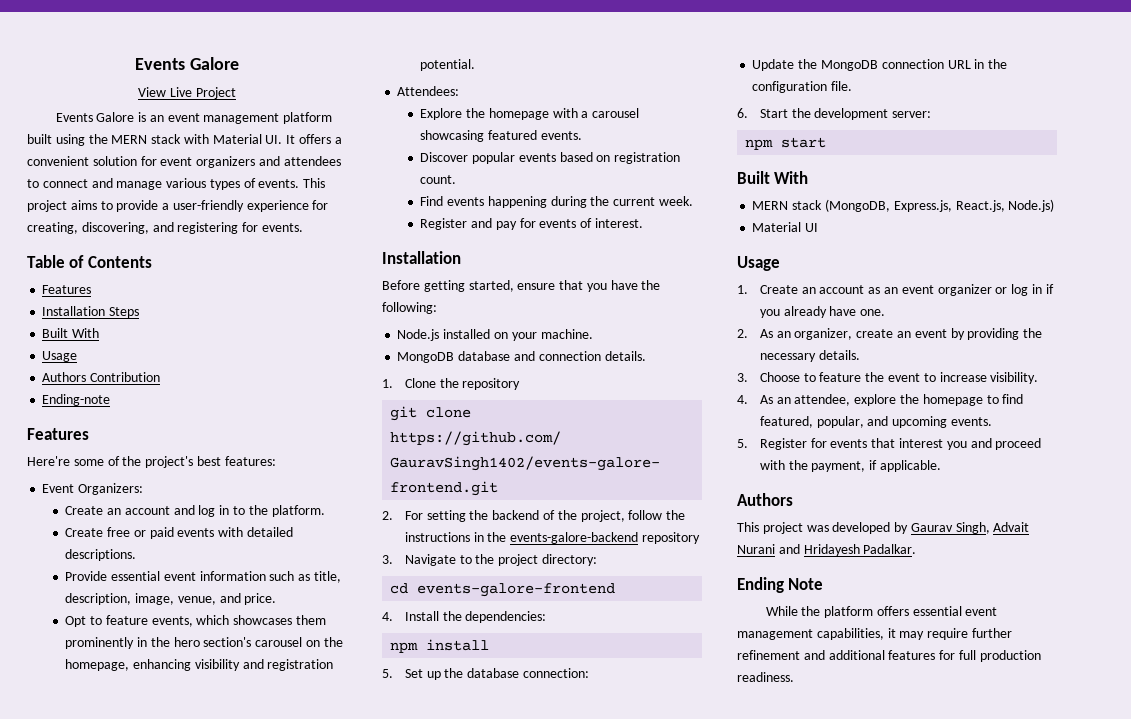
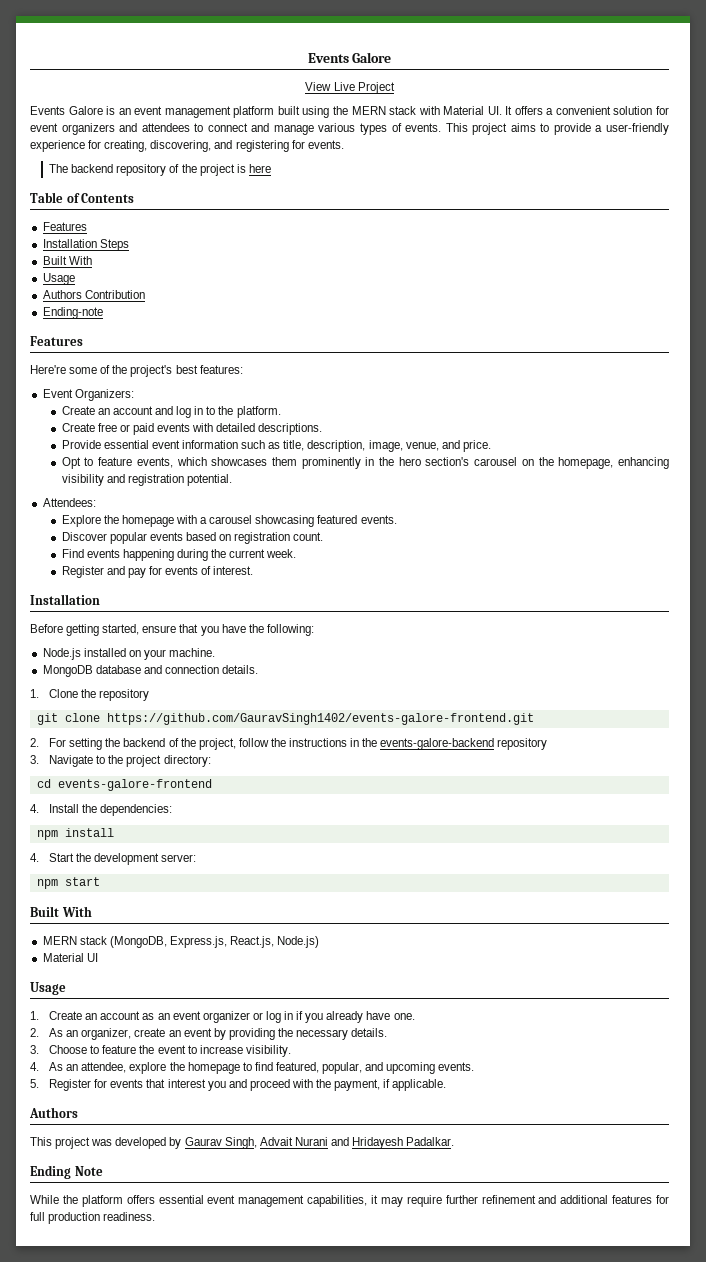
+ The backend repository of the project is here
- 5. Set up the database connection:
- Update the MongoDB connection URL in the configuration file.
- 6. Start the development server:
+ 4. Start the development server:

